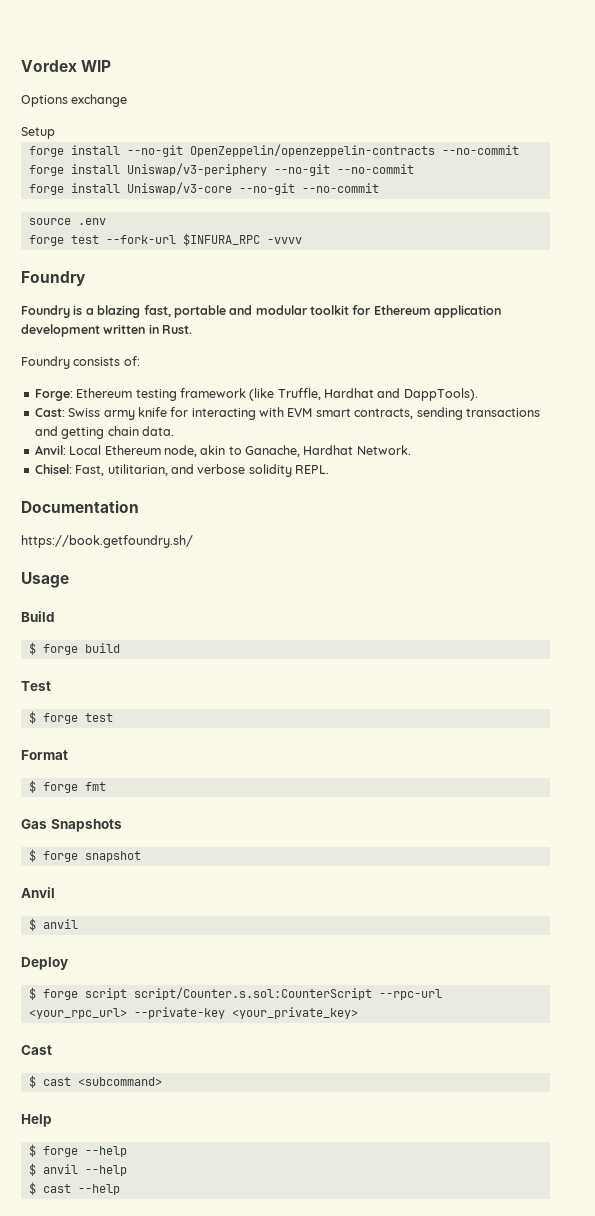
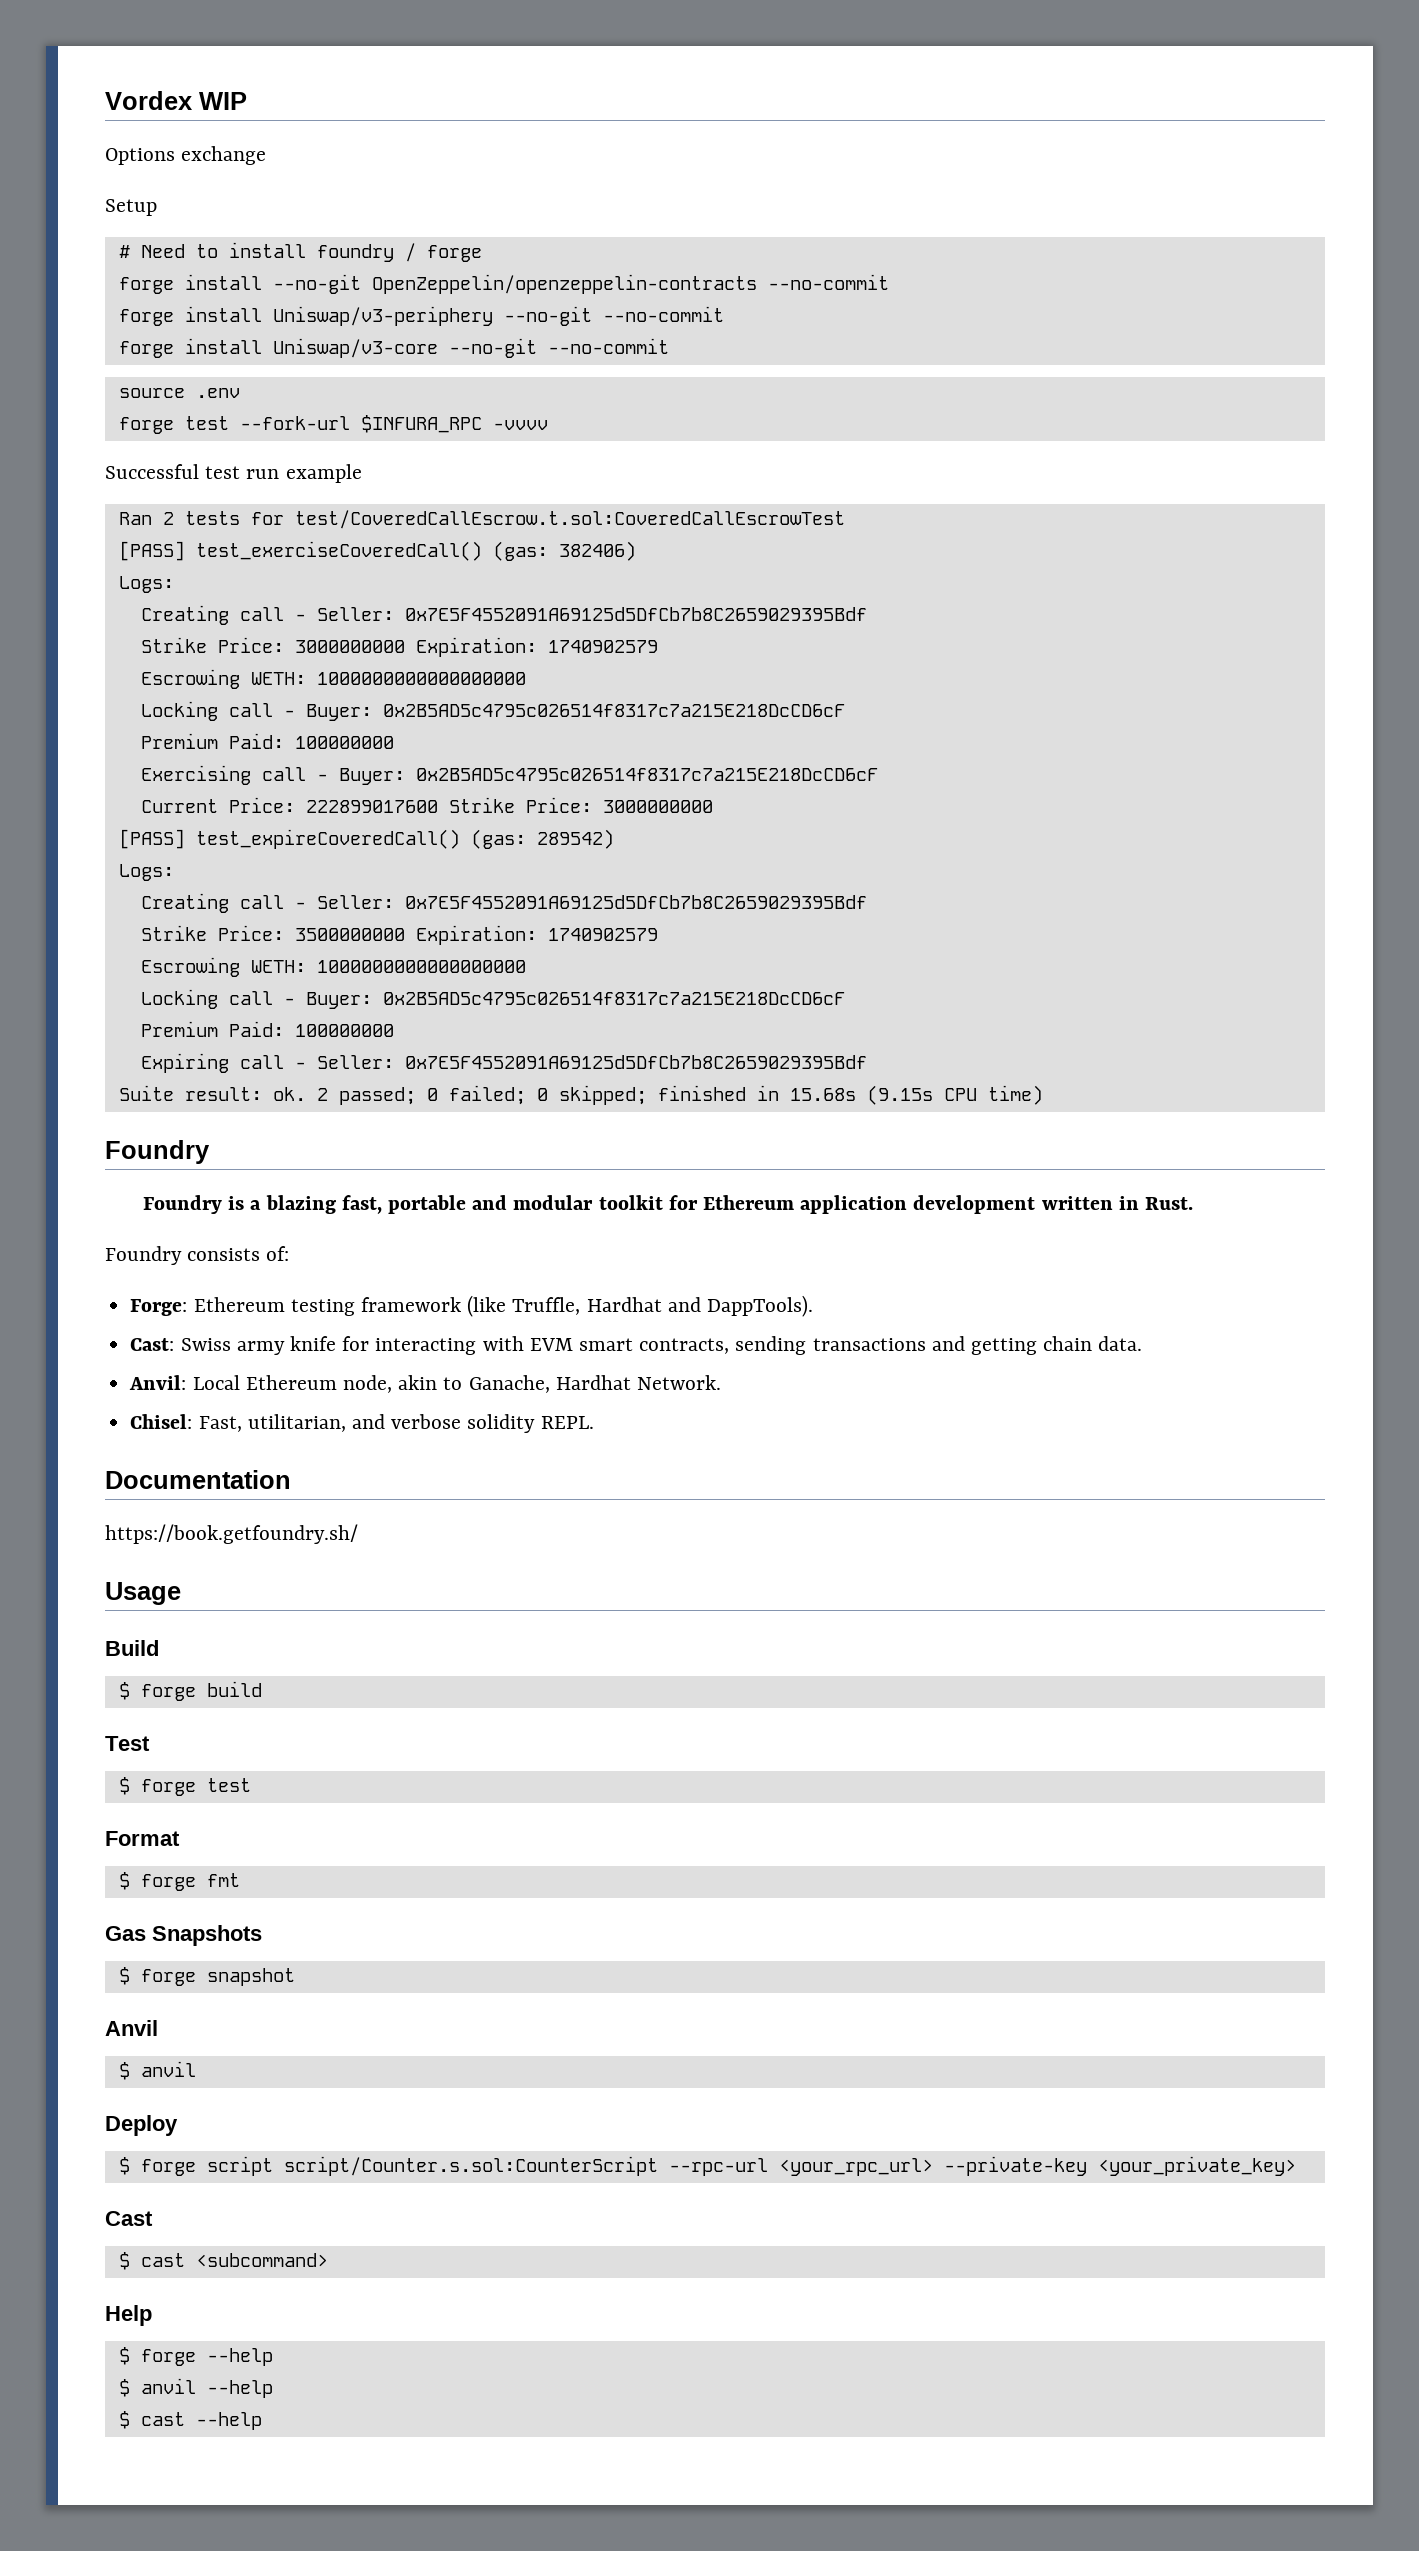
+ # Need to install foundry / forge
+ Successful test run example
+ Ran 2 tests for test/CoveredCallEscrow.t.sol:CoveredCallEscrowTest
+ [PASS] test_exerciseCoveredCall() (gas: 382406)
+ Logs:
+ Creating call - Seller: 0x7E5F4552091A69125d5DfCb7b8C2659029395Bdf
+ Strike Price: 3000000000 Expiration: 1740902579
+ Escrowing WETH: 1000000000000000000
+ Locking call - Buyer: 0x2B5AD5c4795c026514f8317c7a215E218DcCD6cF
+ Premium Paid: 100000000
+ Exercising call - Buyer: 0x2B5AD5c4795c026514f8317c7a215E218DcCD6cF
+ Current Price: 222899017600 Strike Price: 3000000000
+ [PASS] test_expireCoveredCall() (gas: 289542)
+ Logs:
+ Creating call - Seller: 0x7E5F4552091A69125d5DfCb7b8C2659029395Bdf
+ Strike Price: 3500000000 Expiration: 1740902579
+ Escrowing WETH: 1000000000000000000
+ Locking call - Buyer: 0x2B5AD5c4795c026514f8317c7a215E218DcCD6cF
+ Premium Paid: 100000000
+ Expiring call - Seller: 0x7E5F4552091A69125d5DfCb7b8C2659029395Bdf
+ Suite result: ok. 2 passed; 0 failed; 0 skipped; finished in 15.68s (9.15s CPU time)

